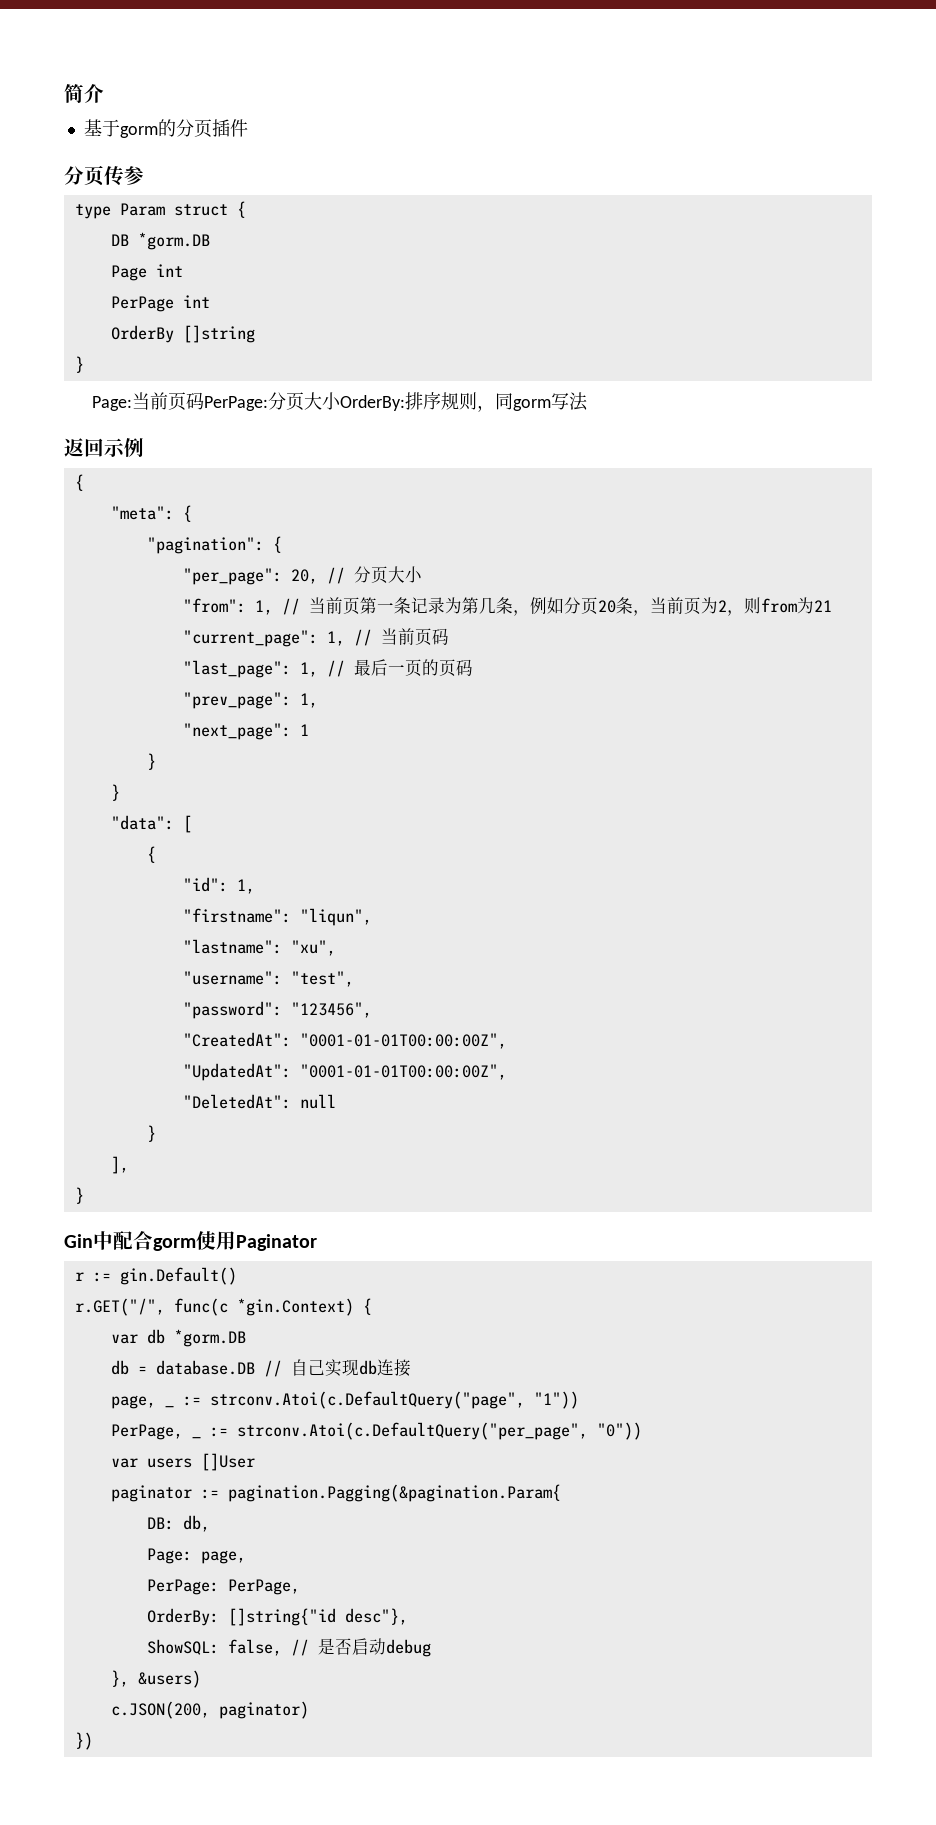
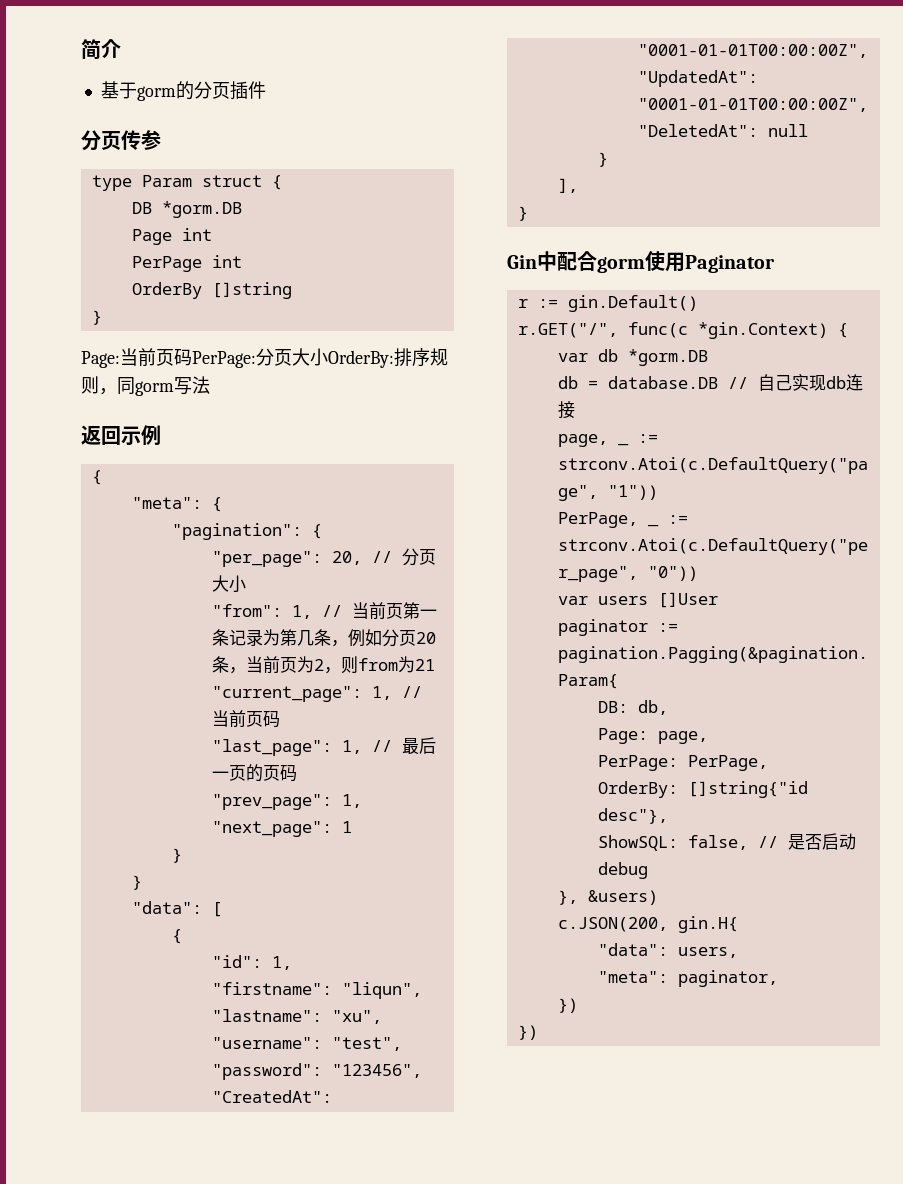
- c.JSON(200, paginator)
+ c.JSON(200, gin.H{
+ "data": users,
+ "meta": paginator,
+ })

